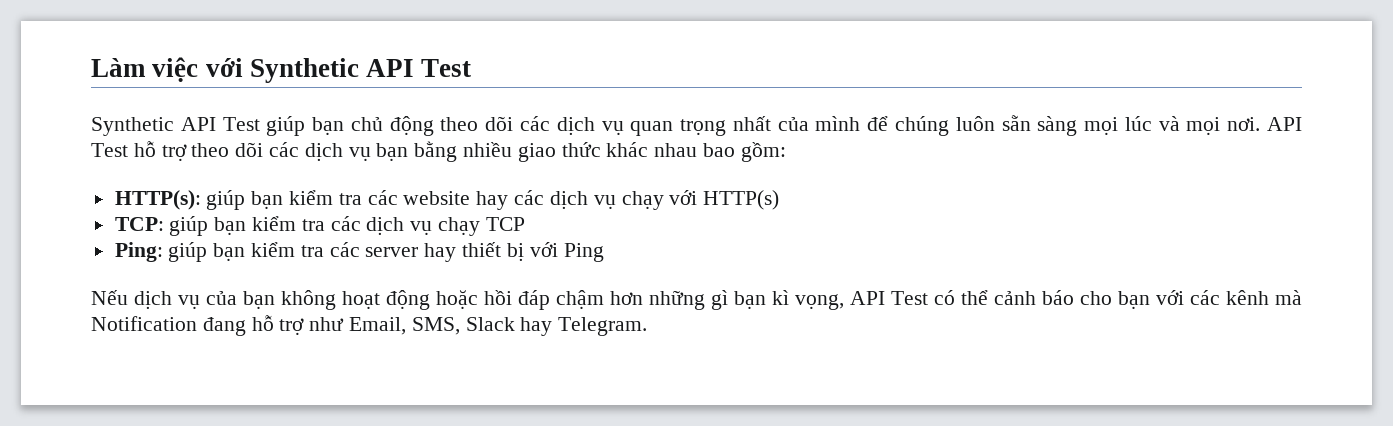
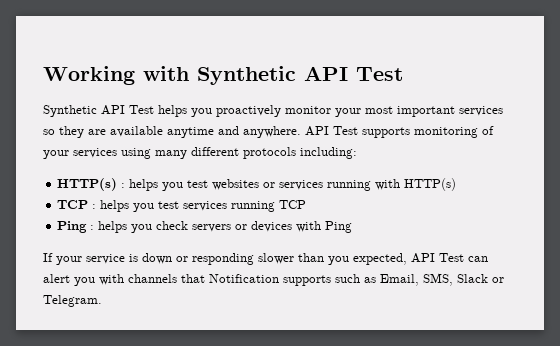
- Làm việc với Synthetic API Test
+ Working with Synthetic API Test
- Synthetic API Test giúp bạn chủ động theo dõi các dịch vụ quan trọng nhất của mình để chúng luôn sẵn sàng mọi lúc và mọi nơi. API Test hỗ trợ theo dõi các dịch vụ bạn bằng nhiều giao thức khác nhau bao gồm:
- HTTP(s): giúp bạn kiểm tra các website hay các dịch vụ chạy với HTTP(s)
- TCP: giúp bạn kiểm tra các dịch vụ chạy TCP
- Ping: giúp bạn kiểm tra các server hay thiết bị với Ping
- Nếu dịch vụ của bạn không hoạt động hoặc hồi đáp chậm hơn những gì bạn kì vọng, API Test có thể cảnh báo cho bạn với các kênh mà Notification đang hỗ trợ như Email, SMS, Slack hay Telegram.
+ Synthetic API Test helps you proactively monitor your most important services so they are available anytime and anywhere. API Test supports monitoring of your services using many different protocols including:
+ HTTP(s) : helps you test websites or services running with HTTP(s)
+ TCP : helps you test services running TCP
+ Ping : helps you check servers or devices with Ping
+ If your service is down or responding slower than you expected, API Test can alert you with channels that Notification supports such as Email, SMS, Slack or Telegram.

